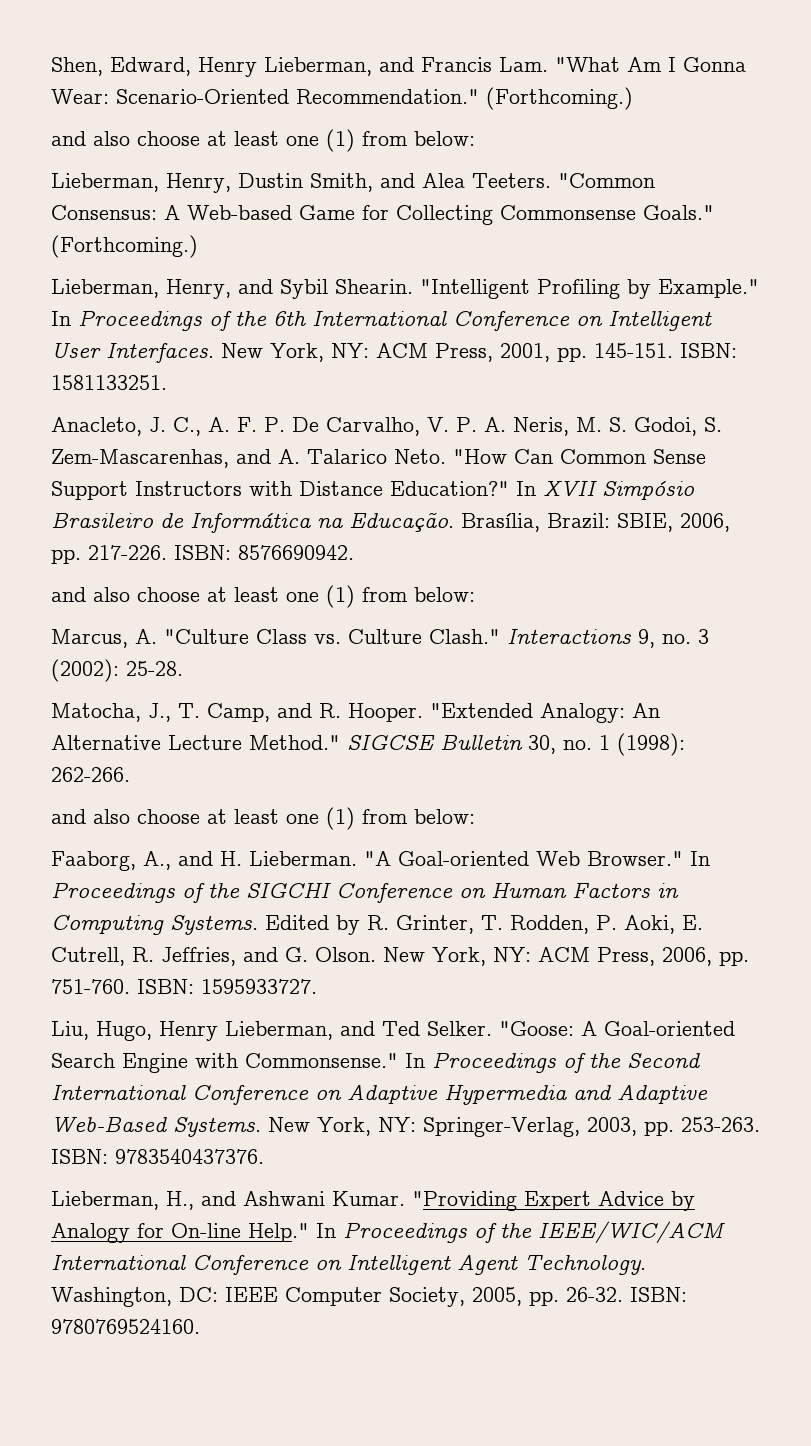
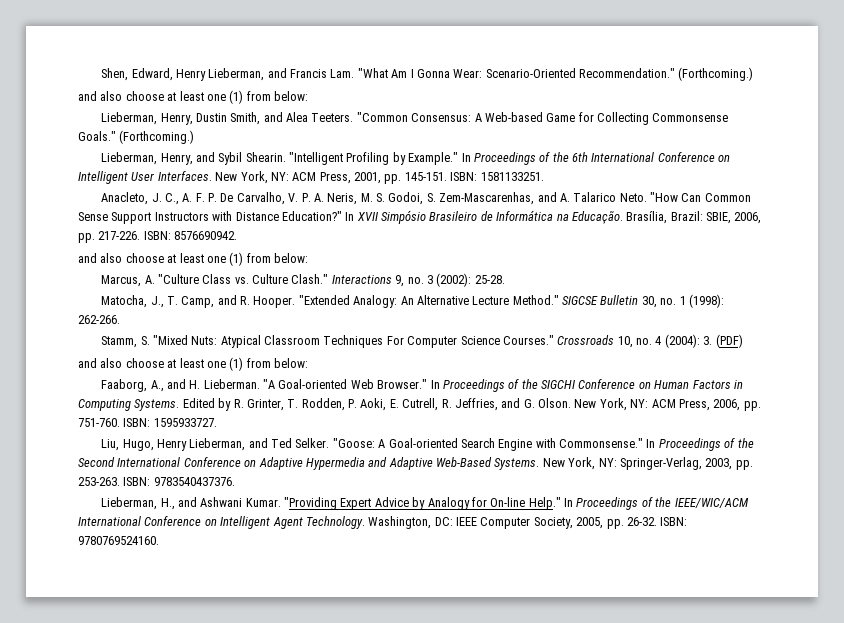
+ Stamm, S. "Mixed Nuts: Atypical Classroom Techniques For Computer Science Courses." Crossroads 10, no. 4 (2004): 3. (PDF)

